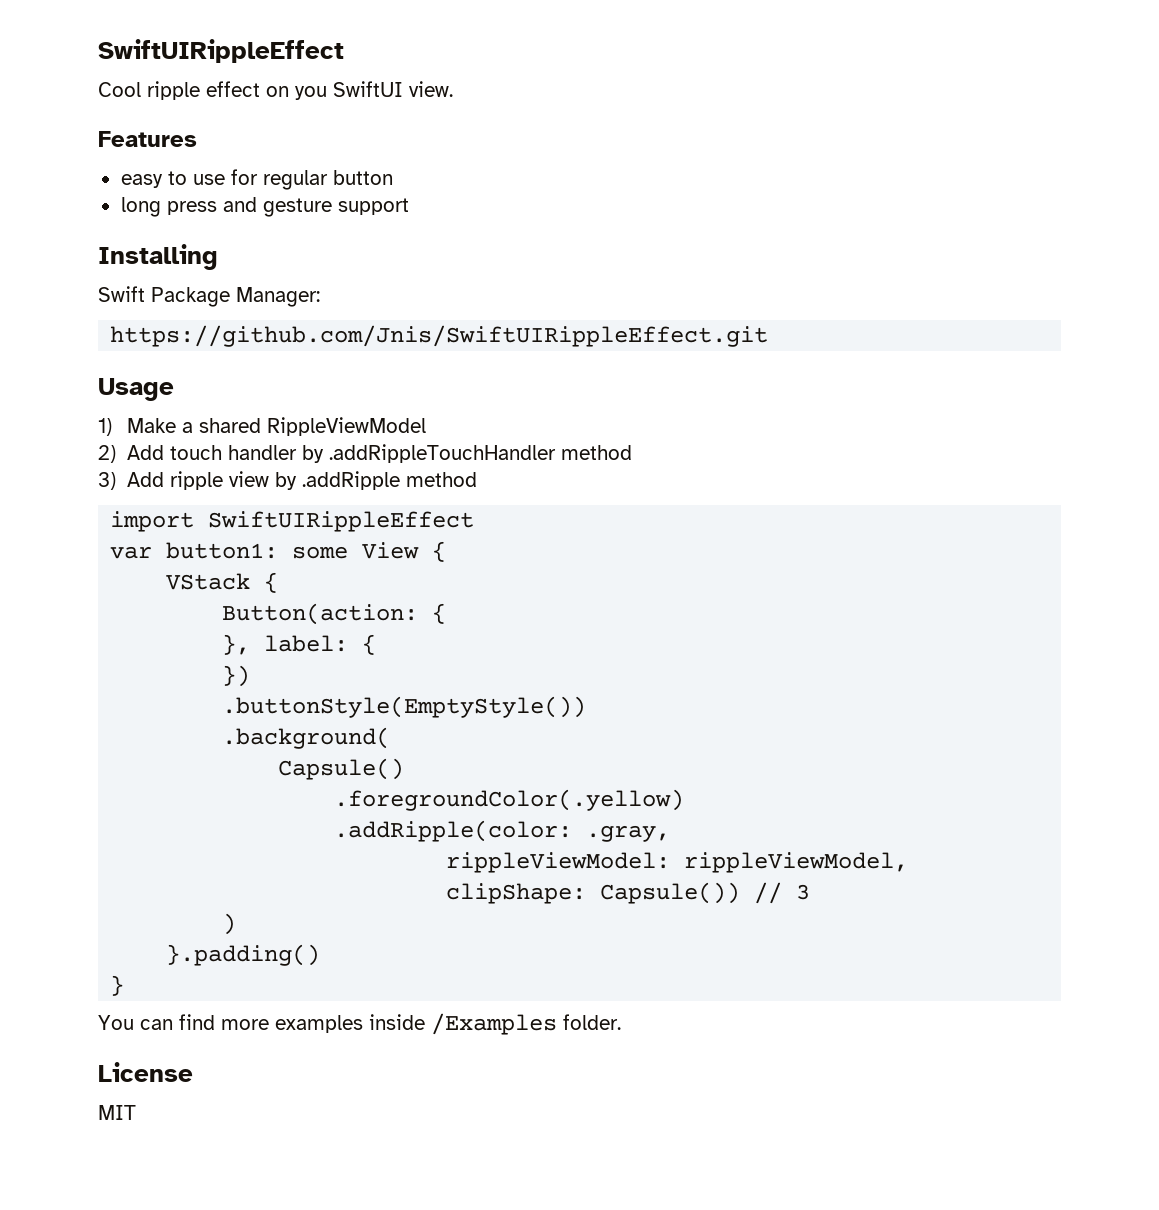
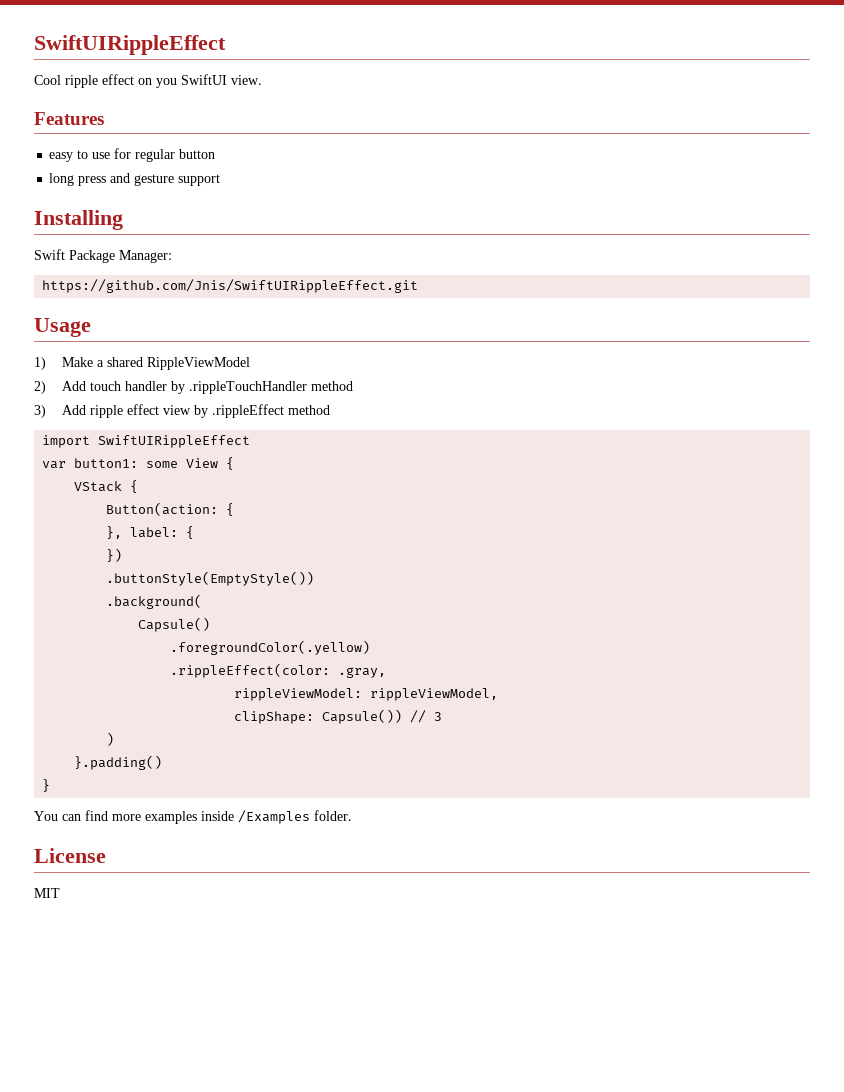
- 2) Add touch handler by .addRippleTouchHandler method
+ 2) Add touch handler by .rippleTouchHandler method
- 3) Add ripple view by .addRipple method
+ 3) Add ripple effect view by .rippleEffect method
- .addRipple(color: .gray,
+ .rippleEffect(color: .gray,

